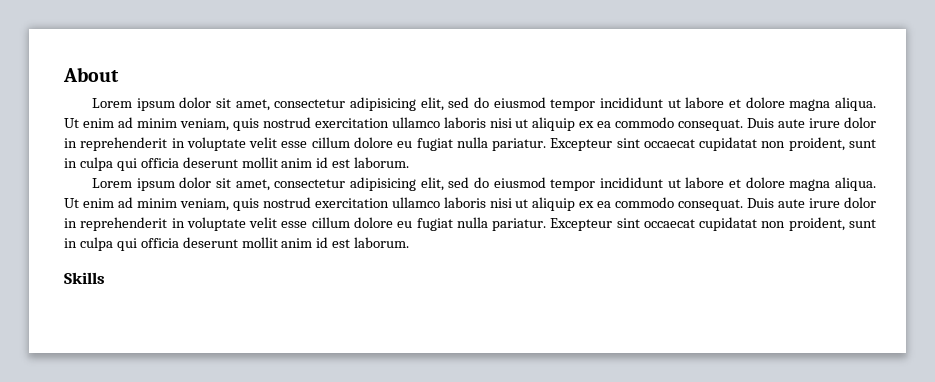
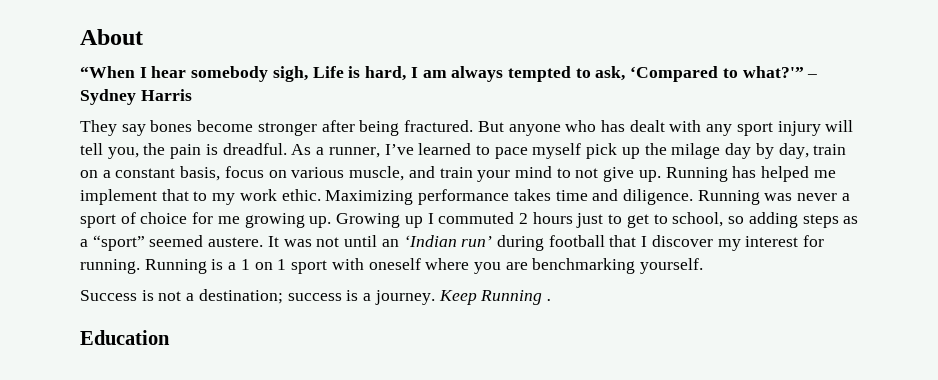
  About
- Lorem ipsum dolor sit amet, consectetur adipisicing elit, sed do eiusmod tempor incididunt ut labore et dolore magna aliqua. Ut enim ad minim veniam, quis nostrud exercitation ullamco laboris nisi ut aliquip ex ea commodo consequat. Duis aute irure dolor in reprehenderit in voluptate velit esse cillum dolore eu fugiat nulla pariatur. Excepteur sint occaecat cupidatat non proident, sunt in culpa qui officia deserunt mollit anim id est laborum.
- Lorem ipsum dolor sit amet, consectetur adipisicing elit, sed do eiusmod tempor incididunt ut labore et dolore magna aliqua. Ut enim ad minim veniam, quis nostrud exercitation ullamco laboris nisi ut aliquip ex ea commodo consequat. Duis aute irure dolor in reprehenderit in voluptate velit esse cillum dolore eu fugiat nulla pariatur. Excepteur sint occaecat cupidatat non proident, sunt in culpa qui officia deserunt mollit anim id est laborum.
- Skills
+ “When I hear somebody sigh, Life is hard, I am always tempted to ask, ‘Compared to what?'” – Sydney Harris
+ They say bones become stronger after being fractured. But anyone who has dealt with any sport injury will tell you, the pain is dreadful. As a runner, I’ve learned to pace myself pick up the milage day by day, train on a constant basis, focus on various muscle, and train your mind to not give up. Running has helped me implement that to my work ethic. Maximizing performance takes time and diligence. Running was never a sport of choice for me growing up. Growing up I commuted 2 hours just to get to school, so adding steps as a “sport” seemed austere. It was not until an ‘Indian run’ during football that I discover my interest for running. Running is a 1 on 1 sport with oneself where you are benchmarking yourself.
+ Success is not a destination; success is a journey. Keep Running .
+ Education

